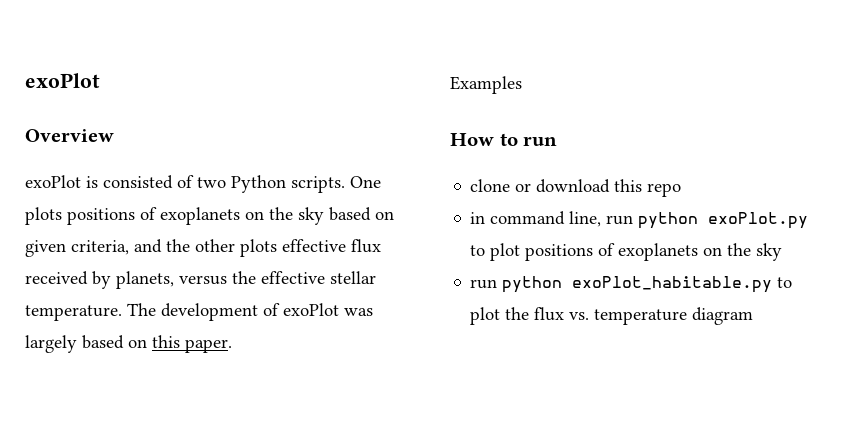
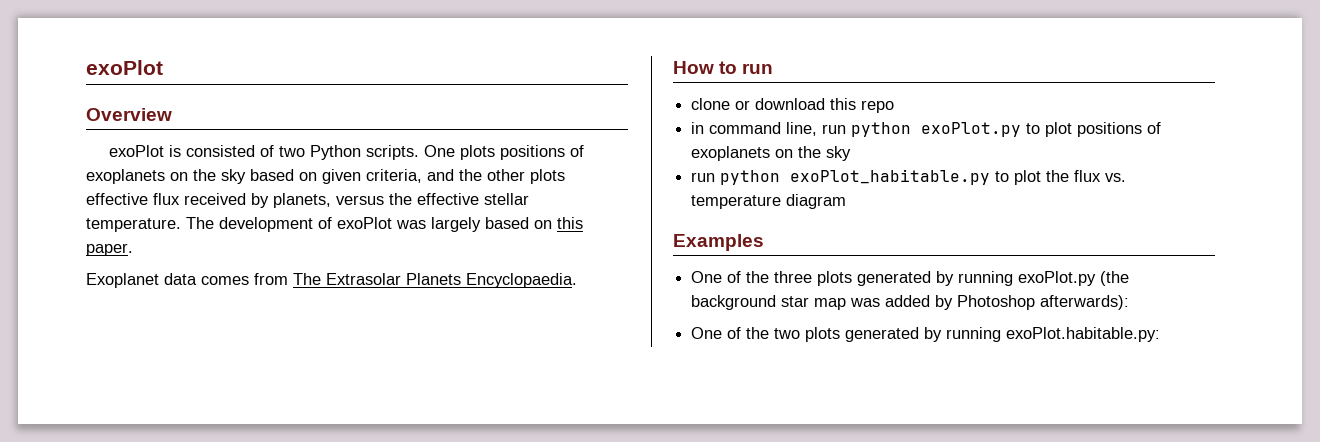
- Examples
+ Exoplanet data comes from The Extrasolar Planets Encyclopaedia.
+ Examples
+ One of the three plots generated by running exoPlot.py (the background star map was added by Photoshop afterwards):
+ One of the two plots generated by running exoPlot.habitable.py:

